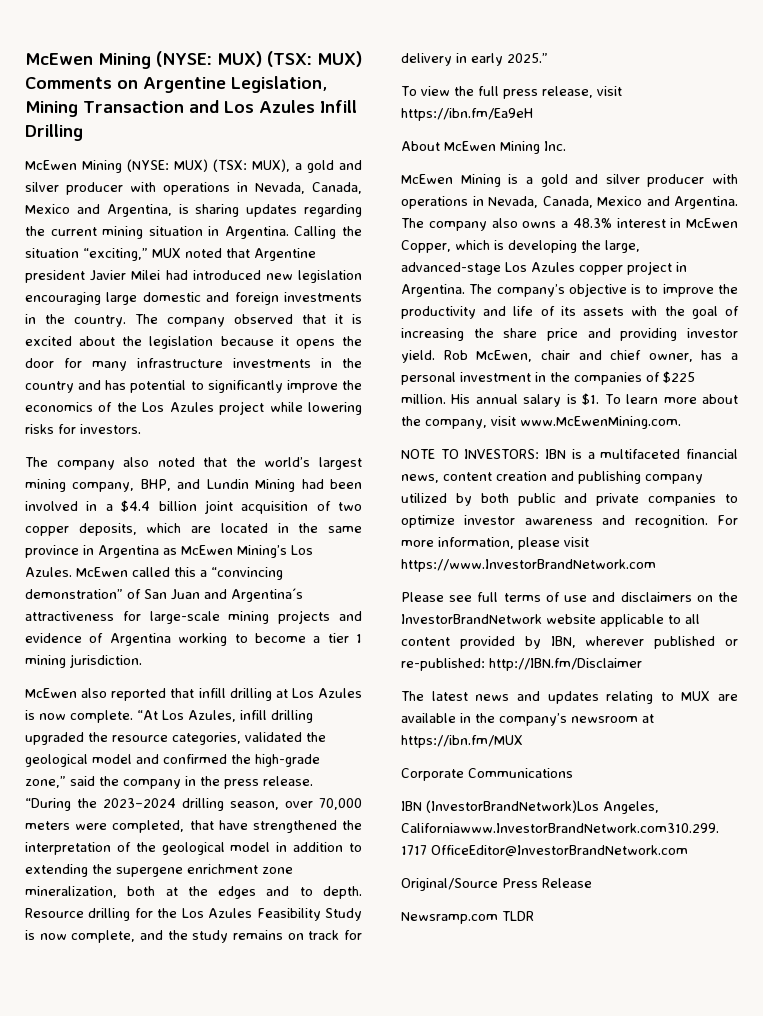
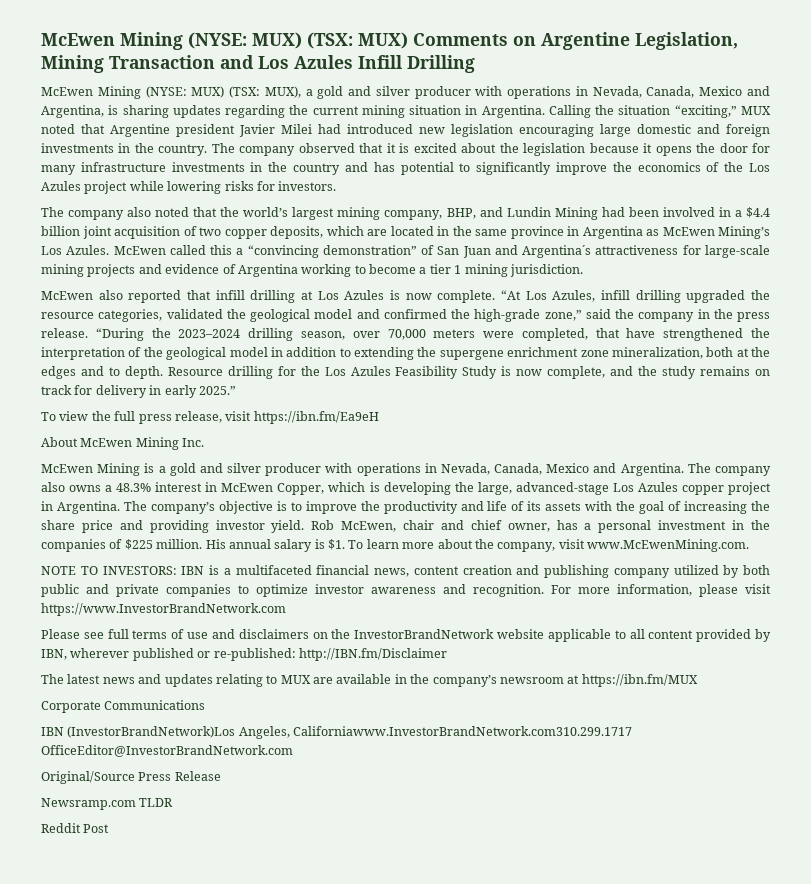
+ Reddit Post

